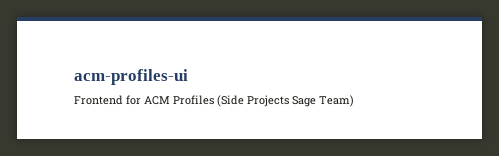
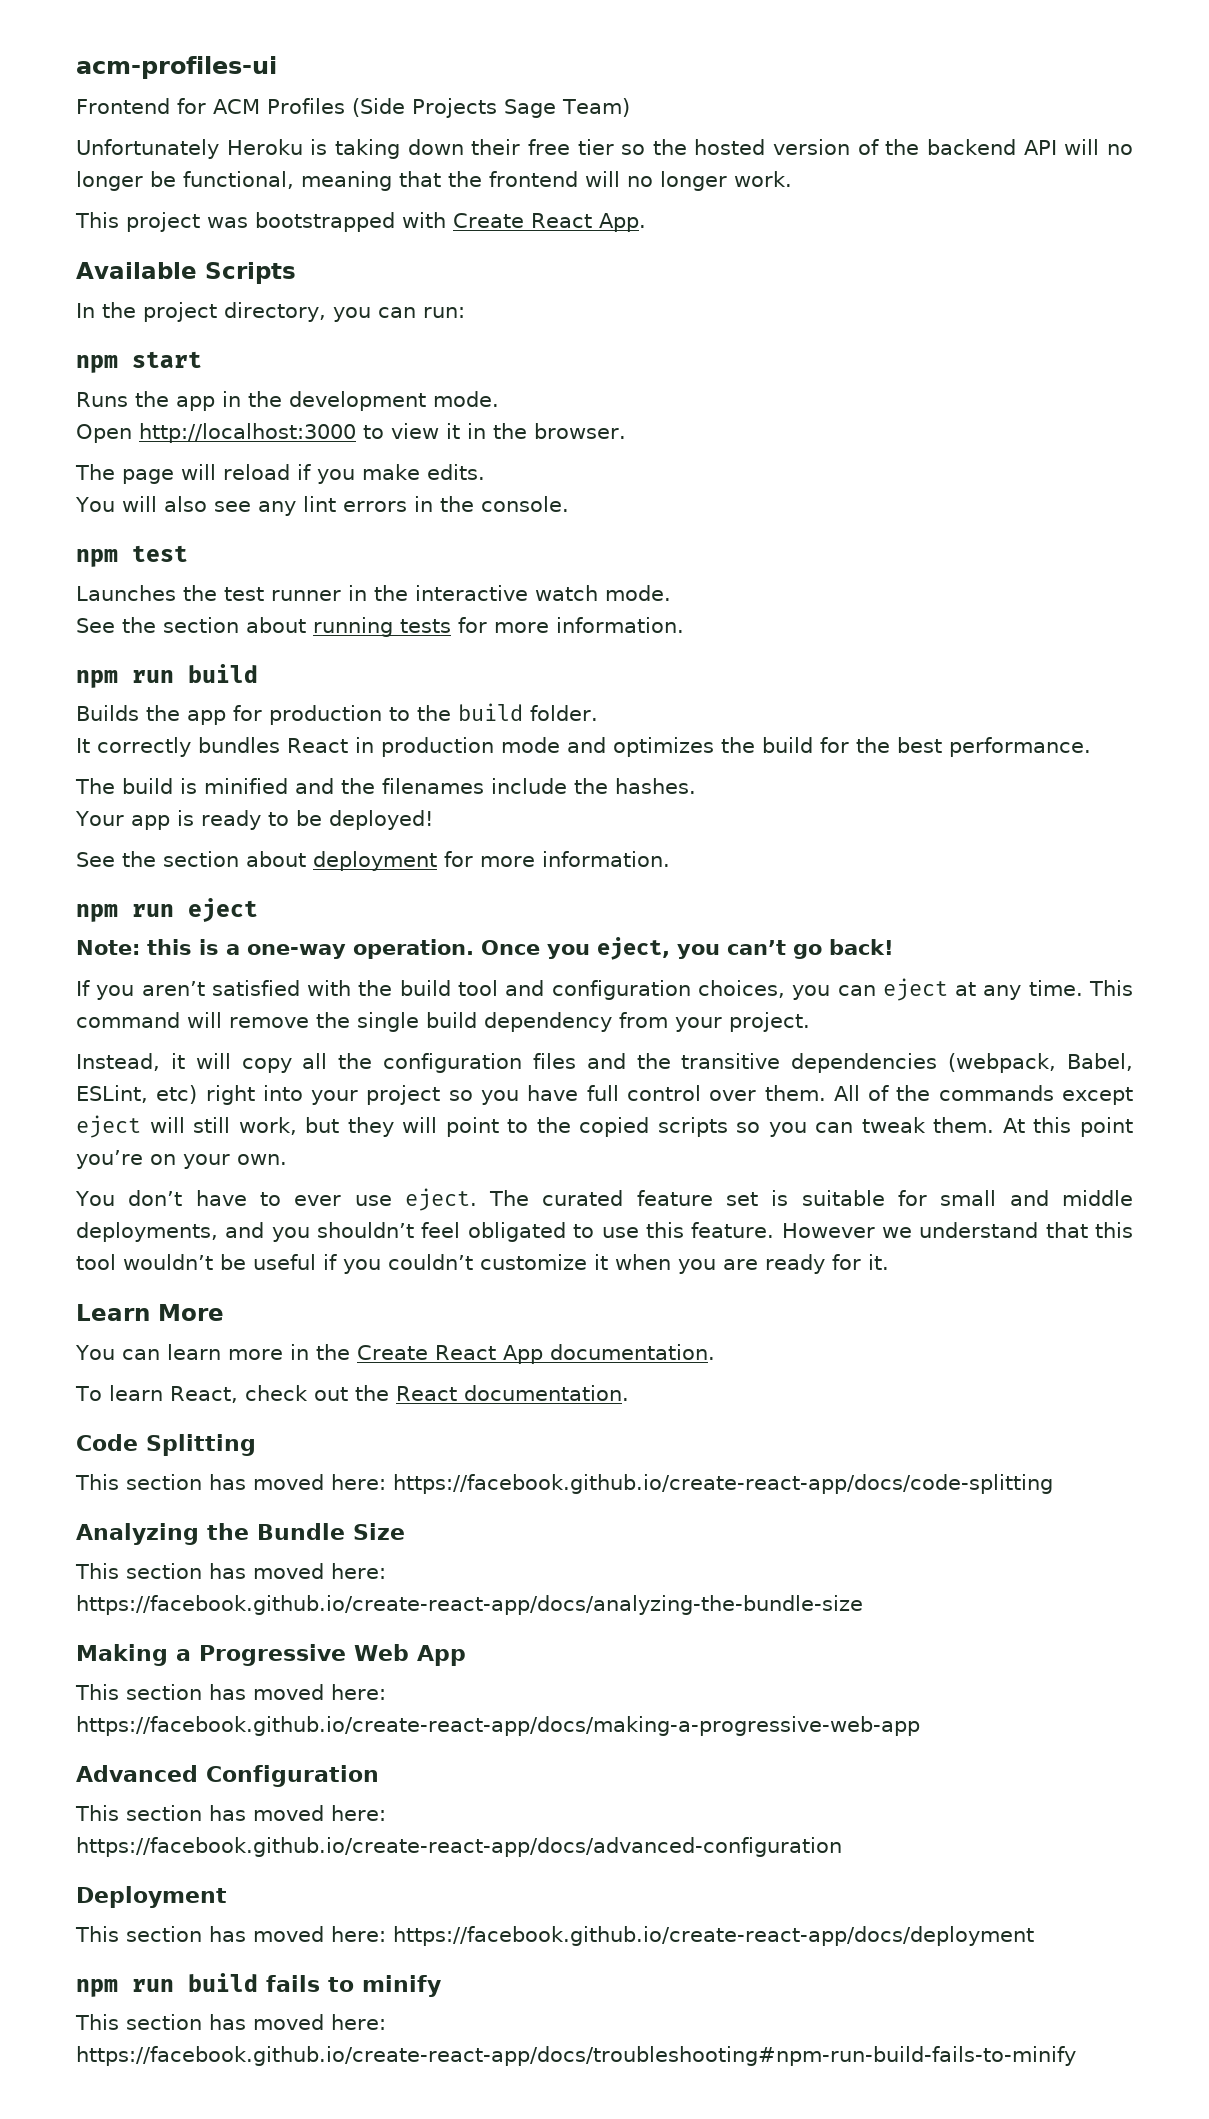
+ Unfortunately Heroku is taking down their free tier so the hosted version of the backend API will no longer be functional, meaning that the frontend will no longer work.
+ This project was bootstrapped with Create React App.
+ Available Scripts
+ In the project directory, you can run:
+ npm start
+ Runs the app in the development mode.
+ Open http://localhost:3000 to view it in the browser.
+ The page will reload if you make edits.
+ You will also see any lint errors in the console.
+ npm test
+ Launches the test runner in the interactive watch mode.
+ See the section about running tests for more information.
+ npm run build
+ Builds the app for production to the build folder.
+ It correctly bundles React in production mode and optimizes the build for the best performance.
+ The build is minified and the filenames include the hashes.
+ Your app is ready to be deployed!
+ See the section about deployment for more information.
+ npm run eject
+ Note: this is a one-way operation. Once you eject, you can’t go back!
+ If you aren’t satisfied with the build tool and configuration choices, you can eject at any time. This command will remove the single build dependency from your project.
+ Instead, it will copy all the configuration files and the transitive dependencies (webpack, Babel, ESLint, etc) right into your project so you have full control over them. All of the commands except eject will still work, but they will point to the copied scripts so you can tweak them. At this point you’re on your own.
+ You don’t have to ever use eject. The curated feature set is suitable for small and middle deployments, and you shouldn’t feel obligated to use this feature. However we understand that this tool wouldn’t be useful if you couldn’t customize it when you are ready for it.
+ Learn More
+ You can learn more in the Create React App documentation.
+ To learn React, check out the React documentation.
+ Code Splitting
+ This section has moved here: https://facebook.github.io/create-react-app/docs/code-splitting
+ Analyzing the Bundle Size
+ This section has moved here: https://facebook.github.io/create-react-app/docs/analyzing-the-bundle-size
+ Making a Progressive Web App
+ This section has moved here: https://facebook.github.io/create-react-app/docs/making-a-progressive-web-app
+ Advanced Configuration
+ This section has moved here: https://facebook.github.io/create-react-app/docs/advanced-configuration
+ Deployment
+ This section has moved here: https://facebook.github.io/create-react-app/docs/deployment
+ npm run build fails to minify
+ This section has moved here: https://facebook.github.io/create-react-app/docs/troubleshooting#npm-run-build-fails-to-minify

